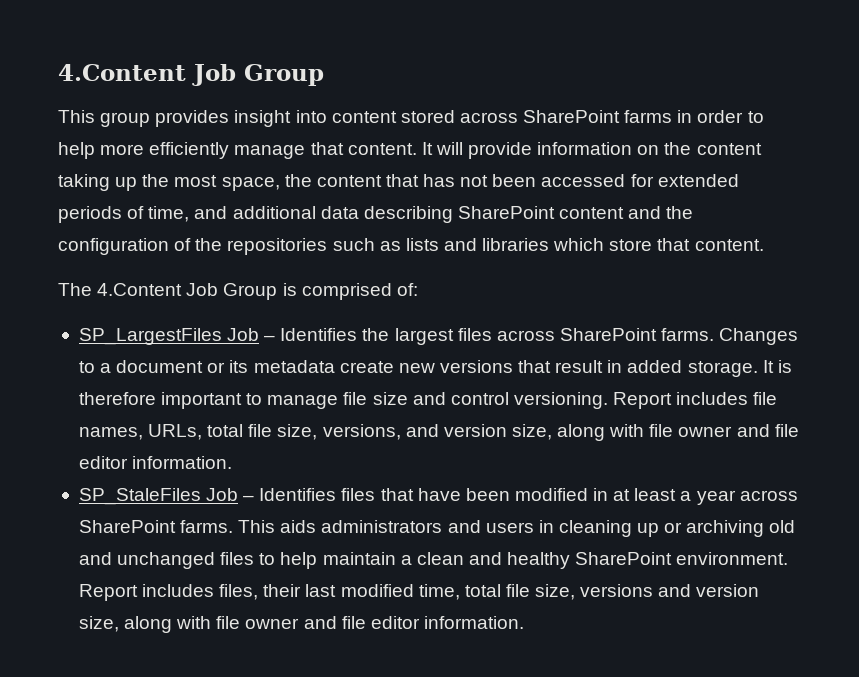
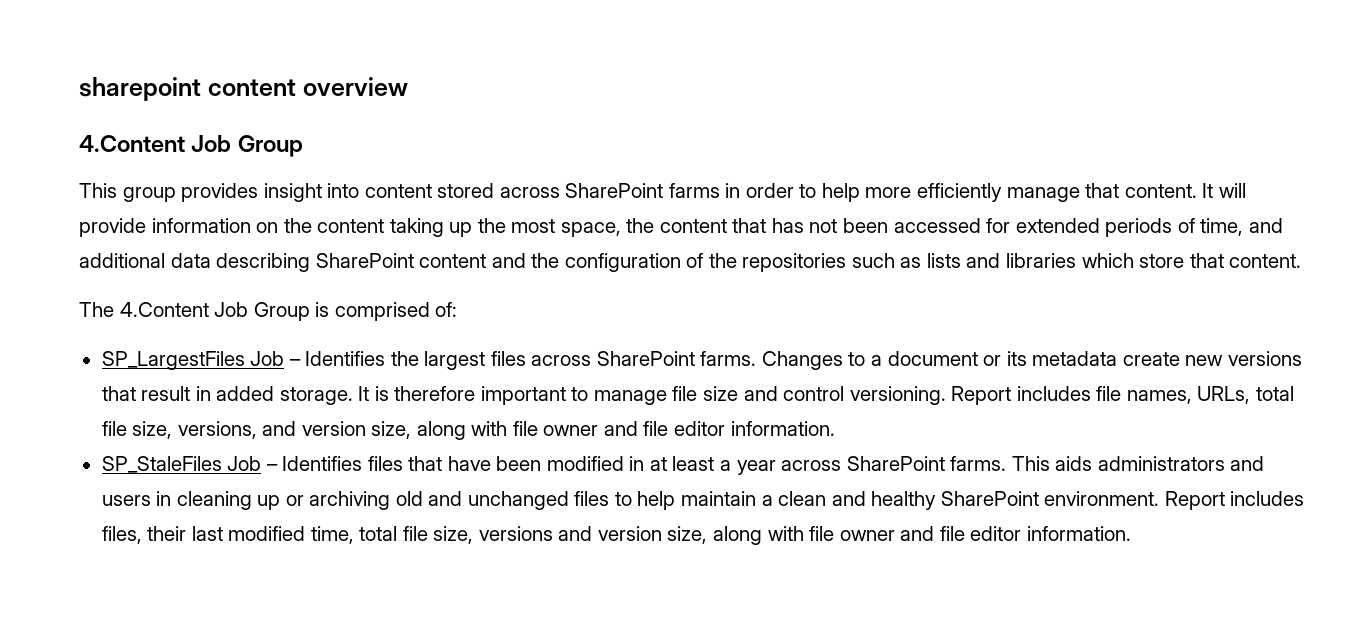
+ sharepoint content overview

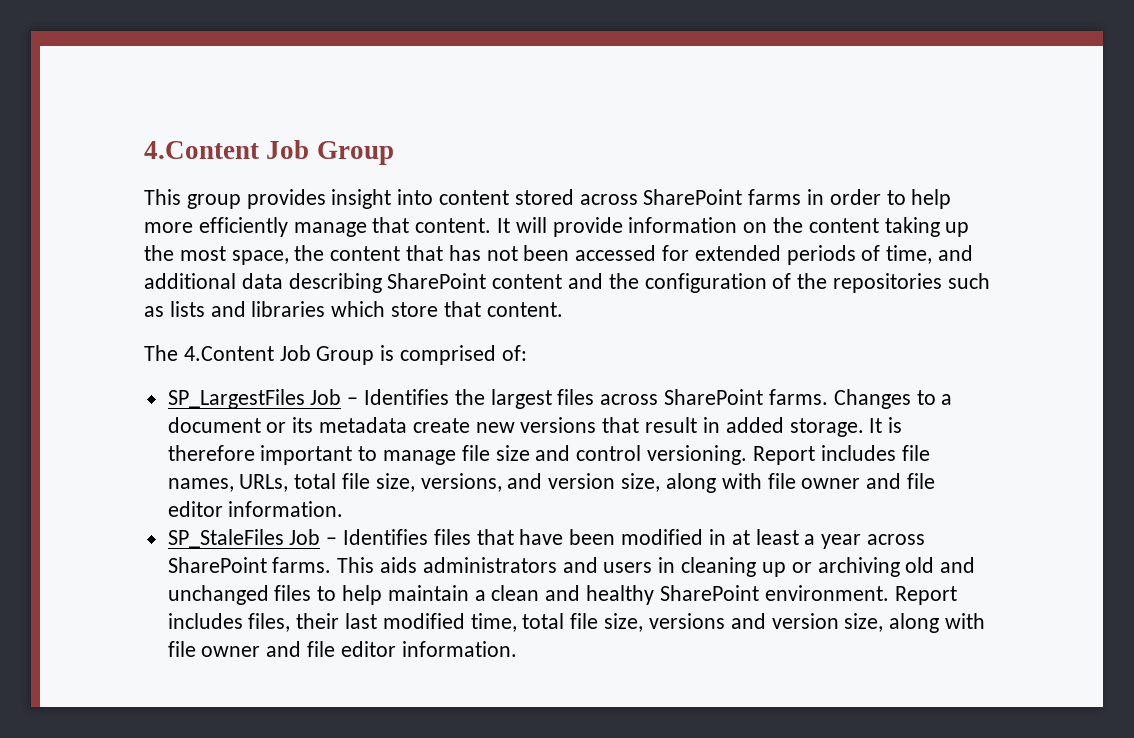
- sharepoint content overview

